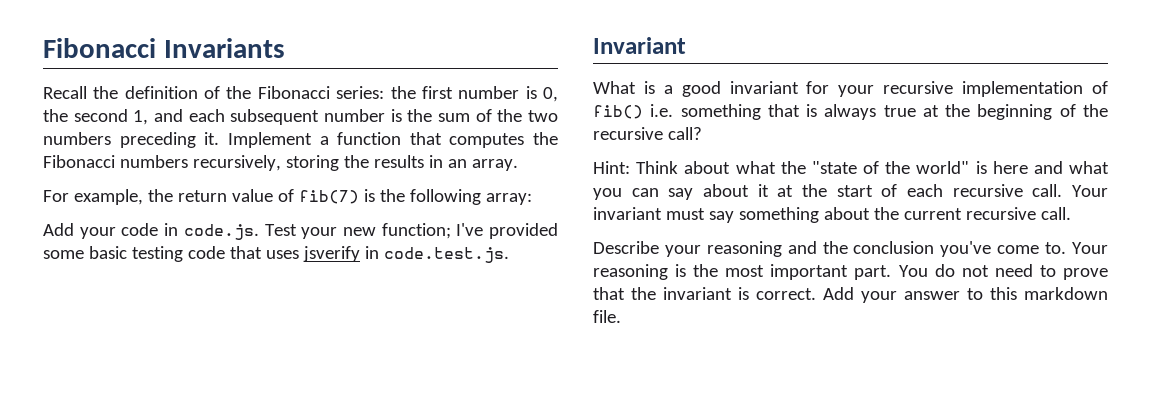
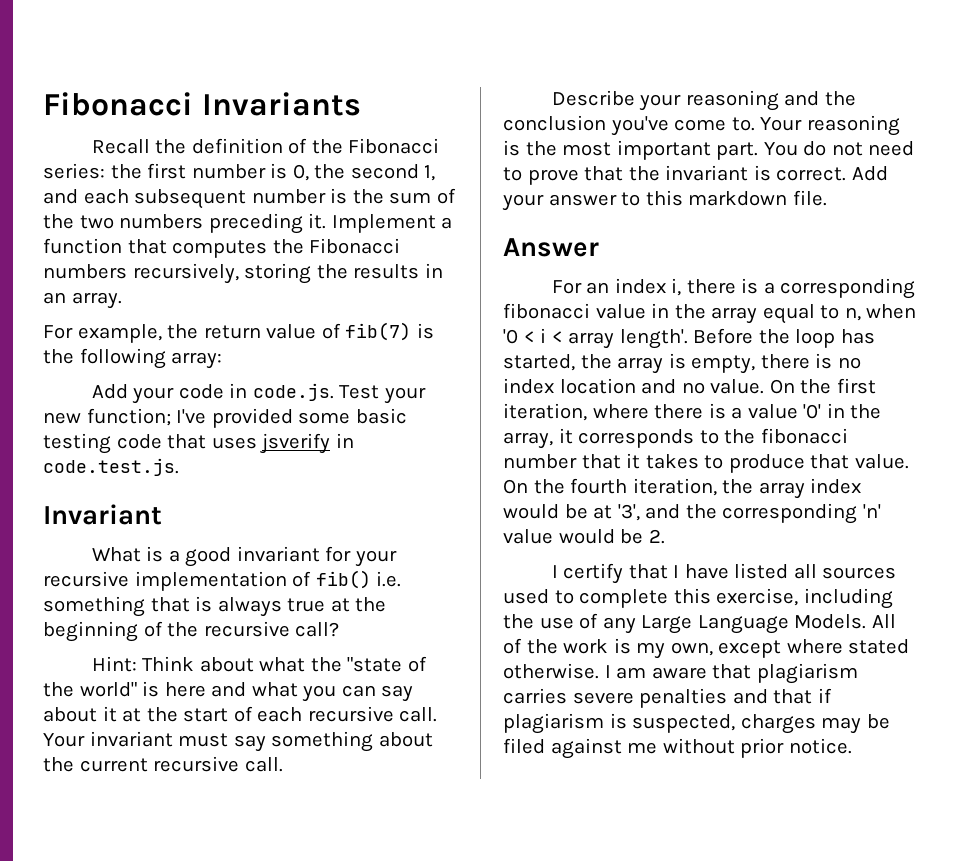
+ Answer
+ For an index i, there is a corresponding fibonacci value in the array equal to n, when '0 < i < array length'. Before the loop has started, the array is empty, there is no index location and no value. On the first iteration, where there is a value '0' in the array, it corresponds to the fibonacci number that it takes to produce that value. On the fourth iteration, the array index would be at '3', and the corresponding 'n' value would be 2.
+ I certify that I have listed all sources used to complete this exercise, including the use of any Large Language Models. All of the work is my own, except where stated otherwise. I am aware that plagiarism carries severe penalties and that if plagiarism is suspected, charges may be filed against me without prior notice.

